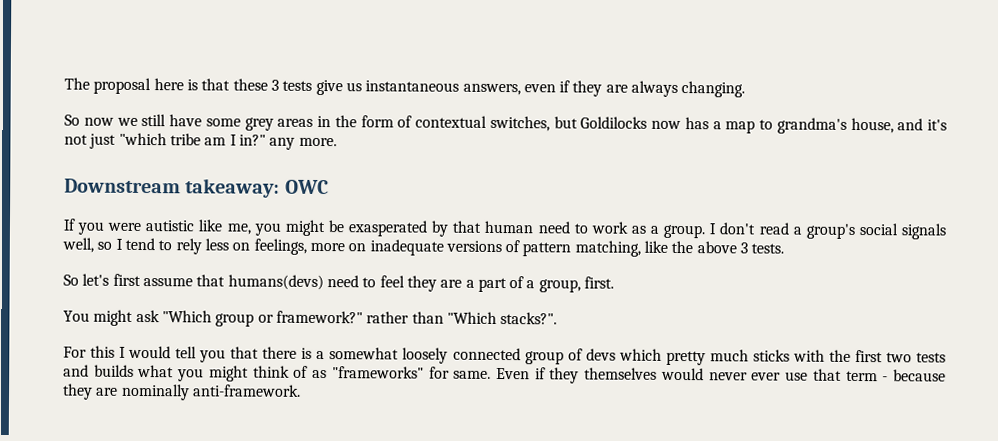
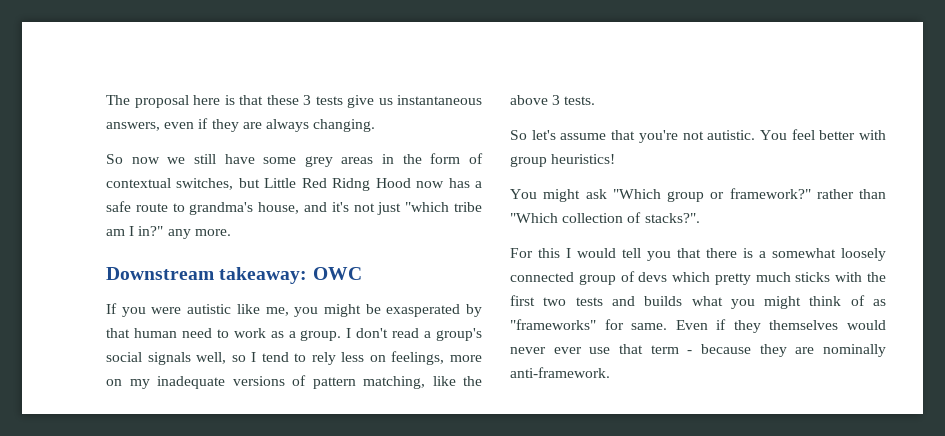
- So now we still have some grey areas in the form of contextual switches, but Goldilocks now has a map to grandma's house, and it's not just "which tribe am I in?" any more.
+ So now we still have some grey areas in the form of contextual switches, but Little Red Ridng Hood now has a safe route to grandma's house, and it's not just "which tribe am I in?" any more.
- I don't read a group's social signals well, so I tend to rely less on feelings, more on inadequate versions of pattern matching, like the above 3 tests.
+ I don't read a group's social signals well, so I tend to rely less on feelings, more on my inadequate versions of pattern matching, like the above 3 tests.
- So let's first assume that humans(devs) need to feel they are a part of a group, first.
+ So let's assume that you're not autistic. You feel better with group heuristics!
- You might ask "Which group or framework?" rather than "Which stacks?".
+ You might ask "Which group or framework?" rather than "Which collection of stacks?".

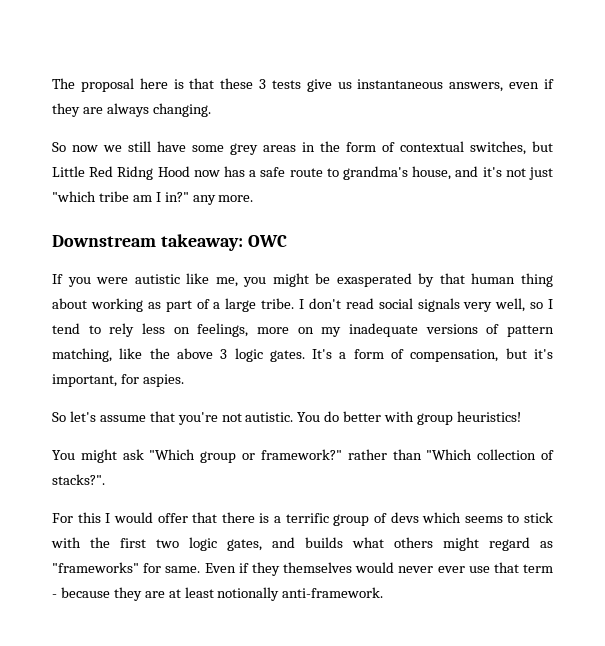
- If you were autistic like me, you might be exasperated by that human need to work as a group.
+ If you were autistic like me, you might be exasperated by that human thing about working as part of a large tribe.
- I don't read a group's social signals well, so I tend to rely less on feelings, more on my inadequate versions of pattern matching, like the above 3 tests.
+ I don't read social signals very well, so I tend to rely less on feelings, more on my inadequate versions of pattern matching, like the above 3 logic gates. It's a form of compensation, but it's important, for aspies.
- You feel better with group heuristics!
+ You do better with group heuristics!
- For this I would tell you that there is a somewhat loosely connected group of devs which pretty much sticks with the first two tests and builds what you might think of as "frameworks" for same.
+ For this I would offer that there is a terrific group of devs which seems to stick with the first two logic gates, and builds what others might regard as "frameworks" for same.
- Even if they themselves would never ever use that term - because they are nominally anti-framework.
+ Even if they themselves would never ever use that term - because they are at least notionally anti-framework.

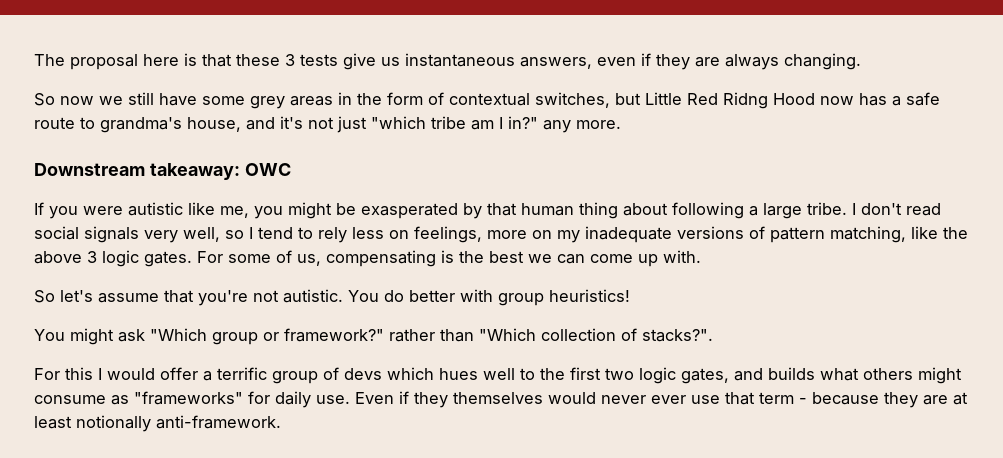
- If you were autistic like me, you might be exasperated by that human thing about working as part of a large tribe.
+ If you were autistic like me, you might be exasperated by that human thing about following a large tribe.
- It's a form of compensation, but it's important, for aspies.
+ For some of us, compensating is the best we can come up with.
- For this I would offer that there is a terrific group of devs which seems to stick with the first two logic gates, and builds what others might regard as "frameworks" for same.
+ For this I would offer a terrific group of devs which hues well to the first two logic gates, and builds what others might consume as "frameworks" for daily use.

